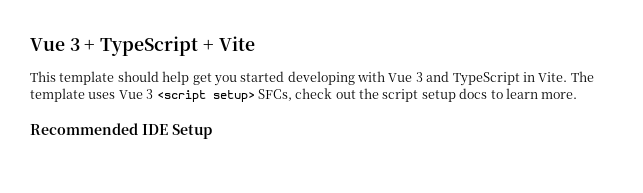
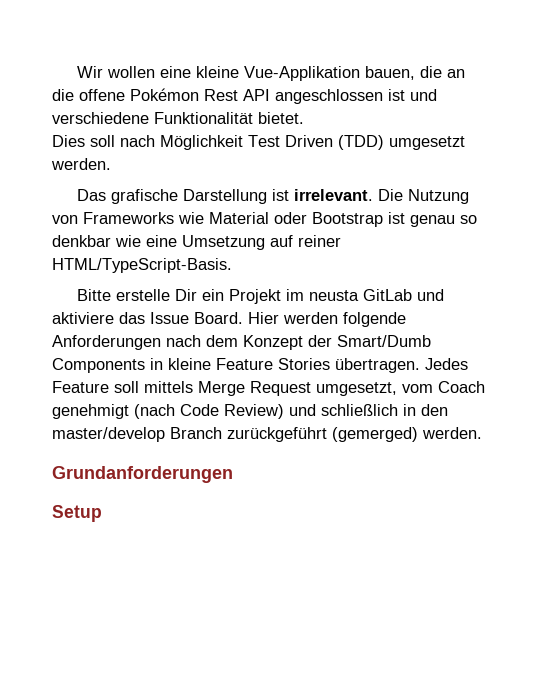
- Vue 3 + TypeScript + Vite
- This template should help get you started developing with Vue 3 and TypeScript in Vite. The template uses Vue 3 <script setup> SFCs, check out the script setup docs to learn more.
- Recommended IDE Setup
+ Wir wollen eine kleine Vue-Applikation bauen, die an die offene Pokémon Rest API angeschlossen ist und verschiedene Funktionalität bietet.
+ Dies soll nach Möglichkeit Test Driven (TDD) umgesetzt werden.
+ Das grafische Darstellung ist irrelevant. Die Nutzung von Frameworks wie Material oder Bootstrap ist genau so denkbar wie eine Umsetzung auf reiner HTML/TypeScript-Basis.
+ Bitte erstelle Dir ein Projekt im neusta GitLab und aktiviere das Issue Board. Hier werden folgende Anforderungen nach dem Konzept der Smart/Dumb Components in kleine Feature Stories übertragen. Jedes Feature soll mittels Merge Request umgesetzt, vom Coach genehmigt (nach Code Review) und schließlich in den master/develop Branch zurückgeführt (gemerged) werden.
+ Grundanforderungen
+ Setup

